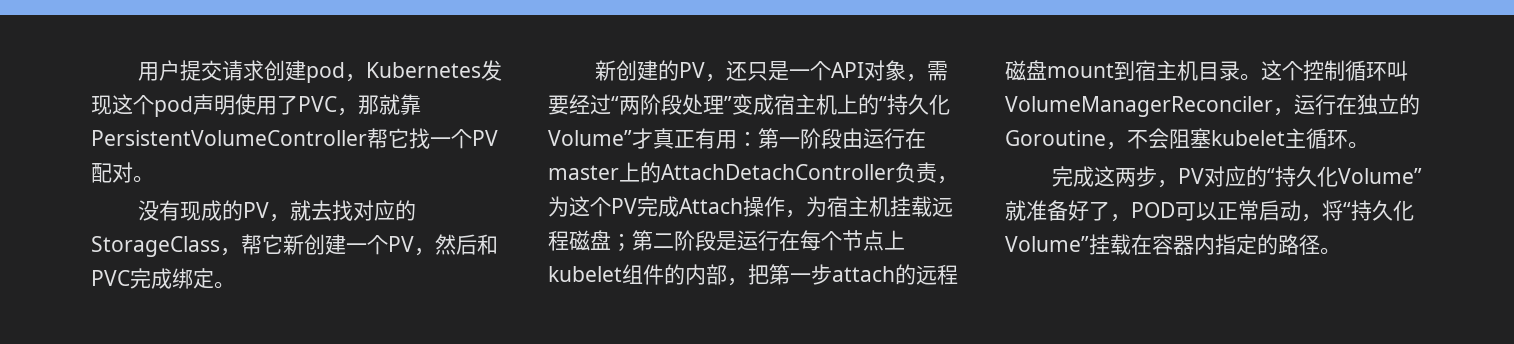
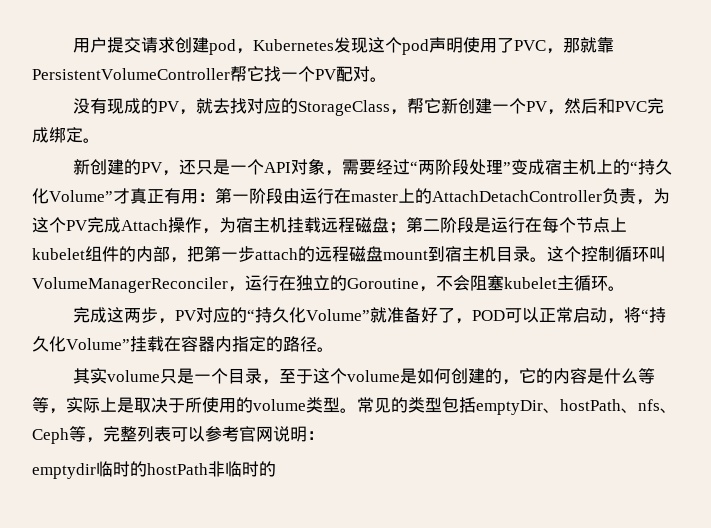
+ 其实volume只是一个目录，至于这个volume是如何创建的，它的内容是什么等等，实际上是取决于所使用的volume类型。常见的类型包括emptyDir、hostPath、nfs、Ceph等，完整列表可以参考官网说明：
+ emptydir临时的hostPath非临时的

